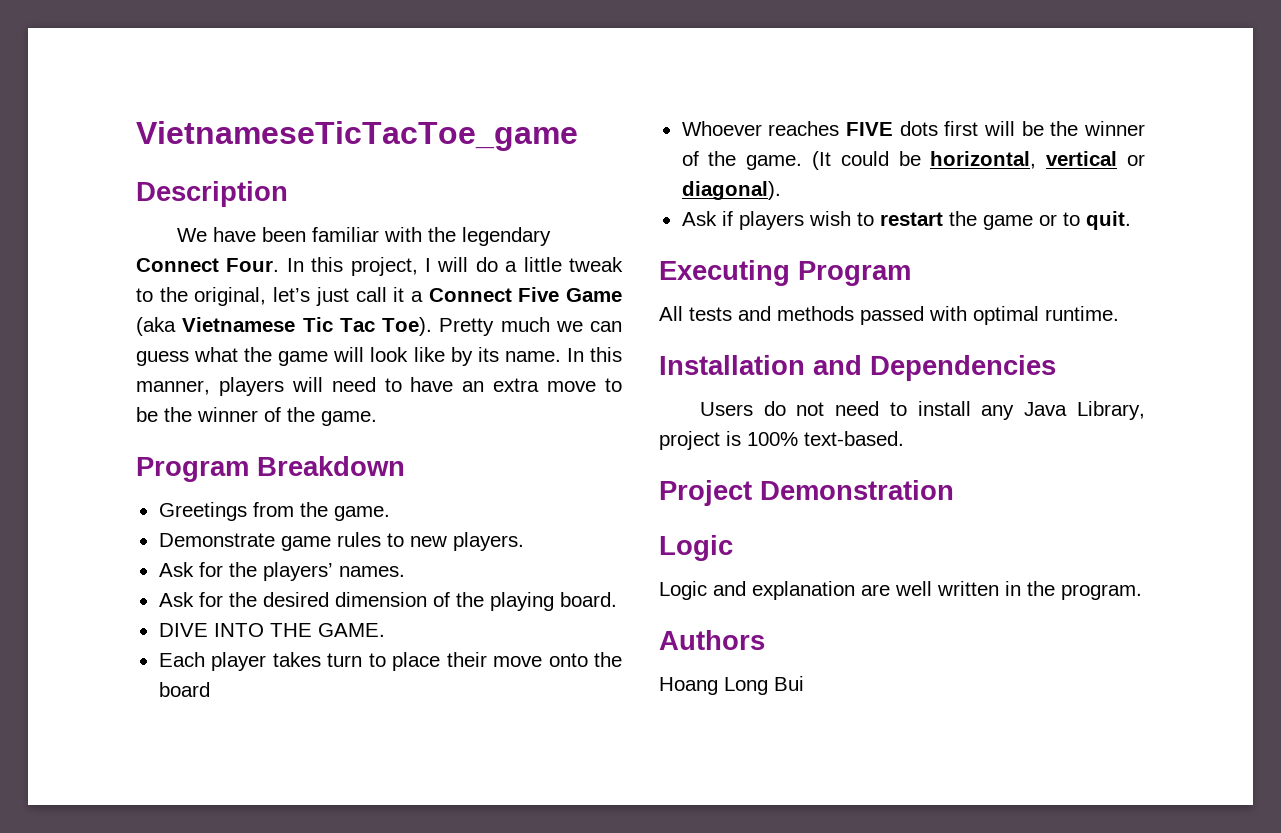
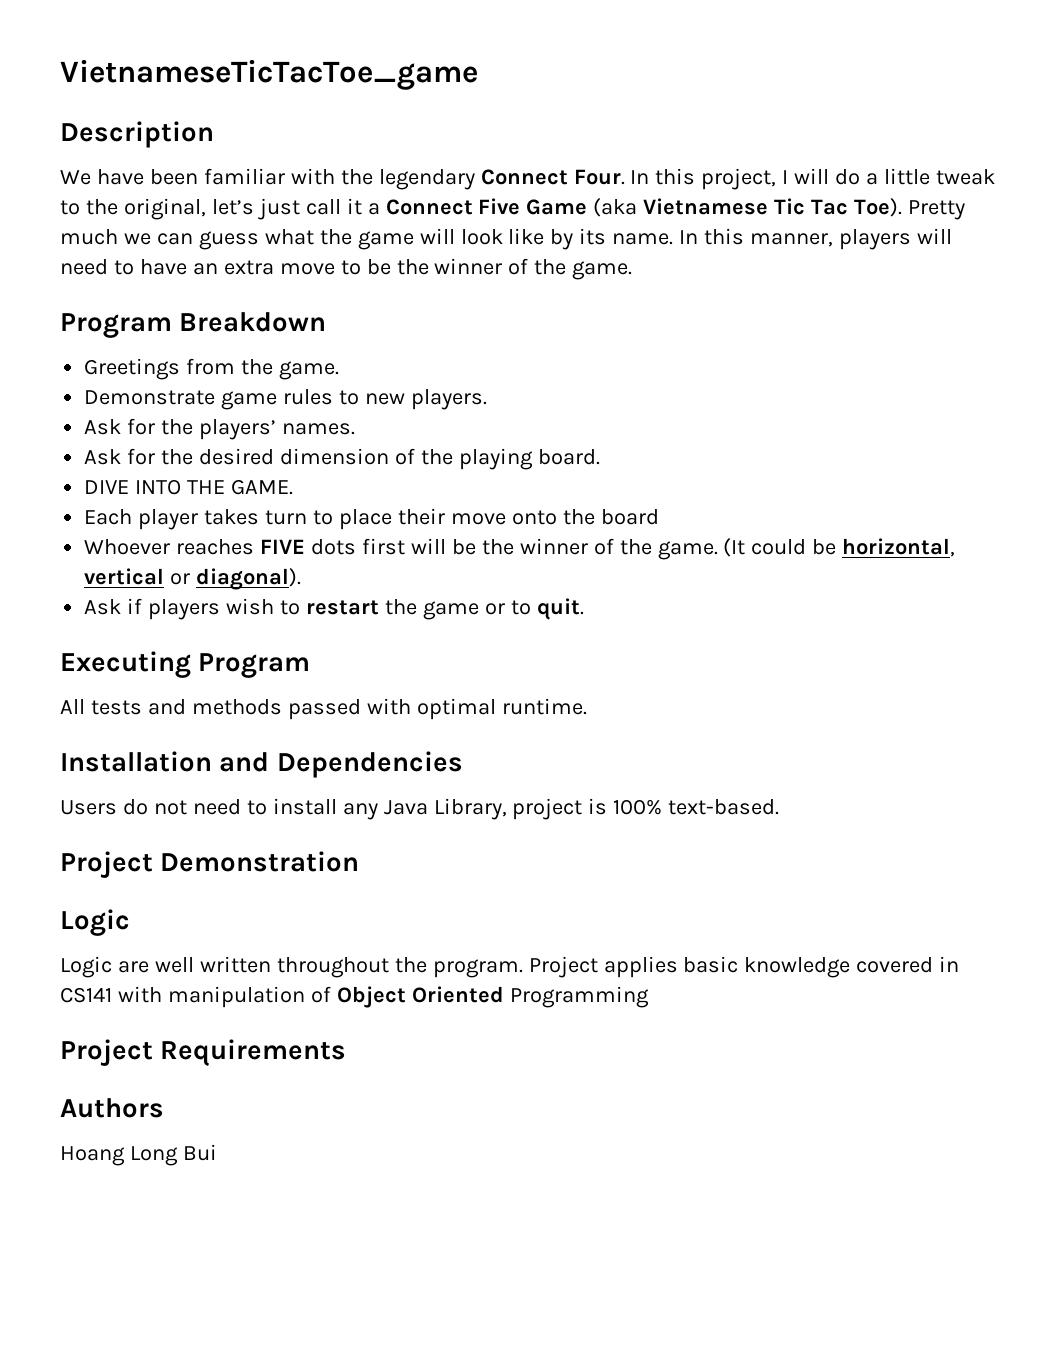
- Logic and explanation are well written in the program.
+ Logic are well written throughout the program. Project applies basic knowledge covered in CS141 with manipulation of Object Oriented Programming
+ Project Requirements

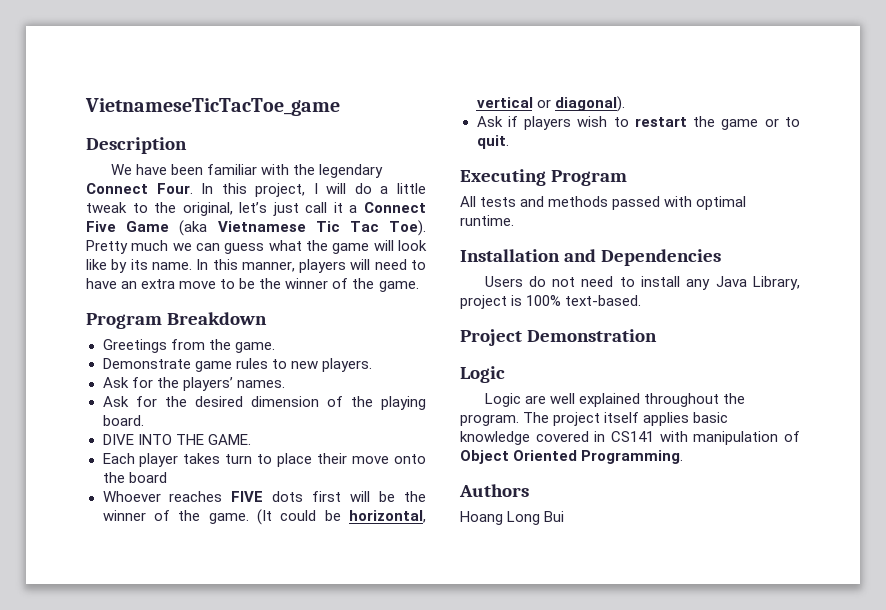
- Logic are well written throughout the program.
+ Logic are well explained throughout the program.
- Project applies basic knowledge covered in CS141 with manipulation of Object Oriented Programming
- Project Requirements
+ The project itself applies basic knowledge covered in CS141 with manipulation of Object Oriented Programming.

